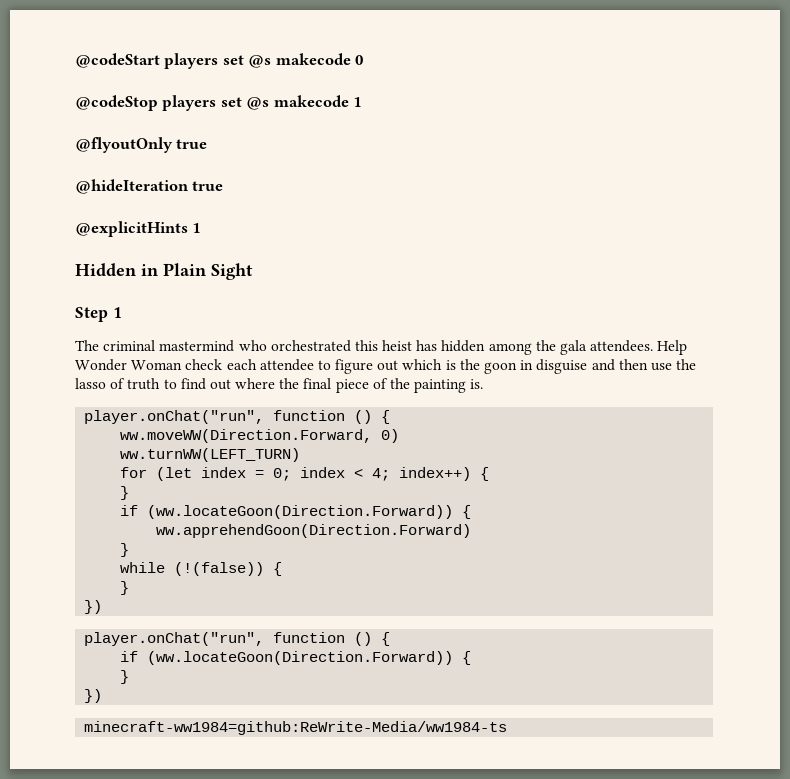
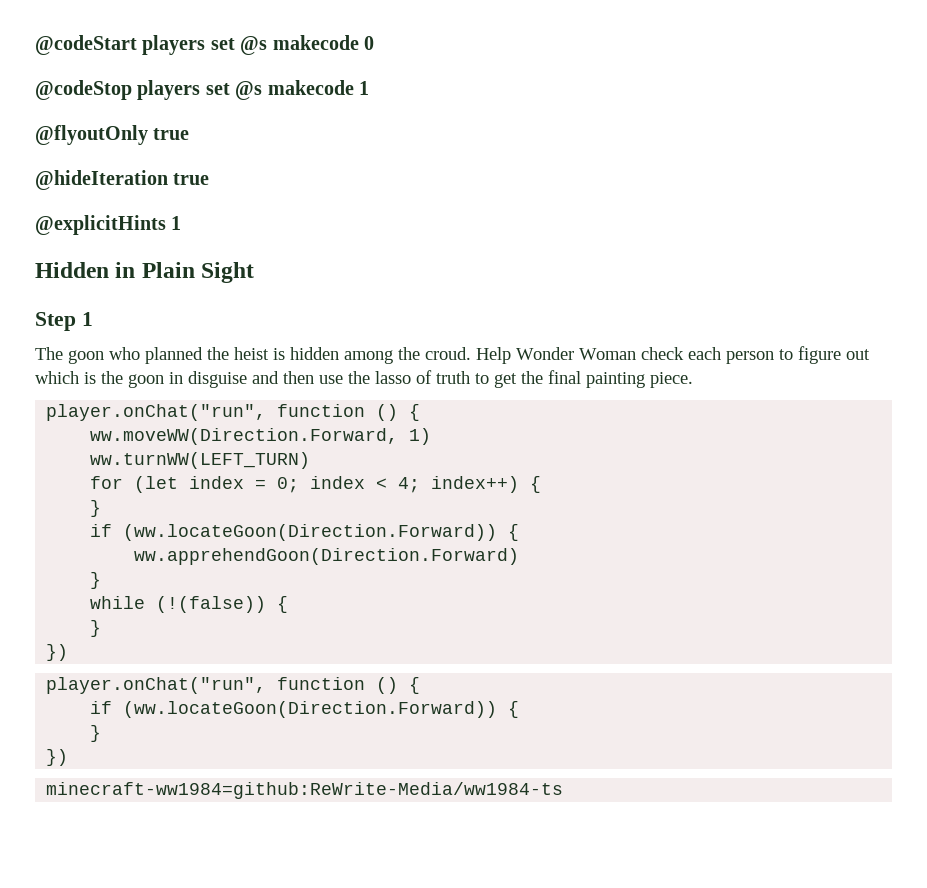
- The criminal mastermind who orchestrated this heist has hidden among the gala attendees.
+ The goon who planned the heist is hidden among the croud.
- Help Wonder Woman check each attendee to figure out which is the goon in disguise and then use the lasso of truth to find out where the final piece of the painting is.
+ Help Wonder Woman check each person to figure out which is the goon in disguise and then use the lasso of truth to get the final painting piece.
- ww.moveWW(Direction.Forward, 0)
+ ww.moveWW(Direction.Forward, 1)

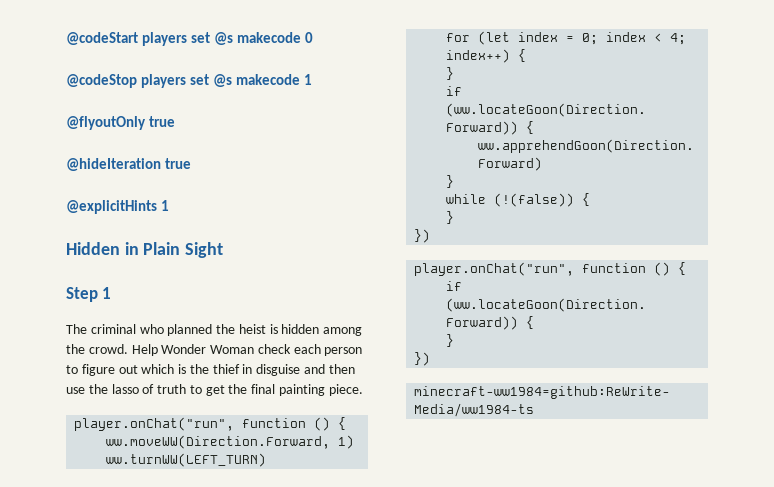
- The goon who planned the heist is hidden among the croud.
+ The criminal who planned the heist is hidden among the crowd.
- Help Wonder Woman check each person to figure out which is the goon in disguise and then use the lasso of truth to get the final painting piece.
+ Help Wonder Woman check each person to figure out which is the thief in disguise and then use the lasso of truth to get the final painting piece.

